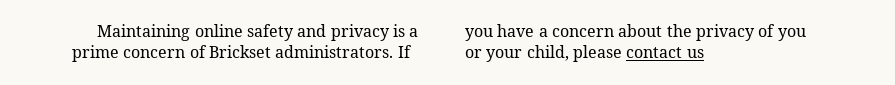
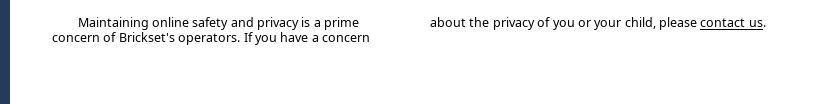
- Maintaining online safety and privacy is a prime concern of Brickset administrators.
+ Maintaining online safety and privacy is a prime concern of Brickset's operators.
- If you have a concern about the privacy of you or your child, please contact us
+ If you have a concern about the privacy of you or your child, please contact us.

